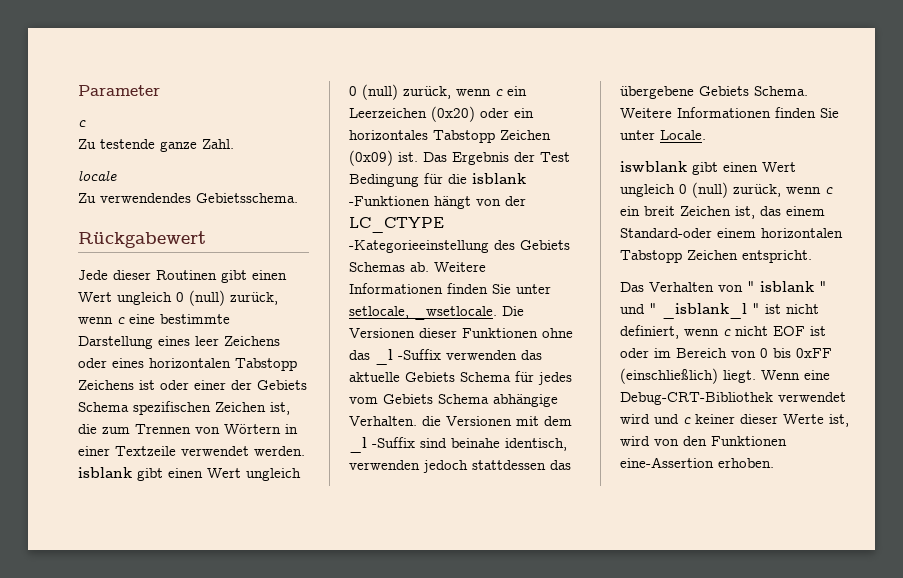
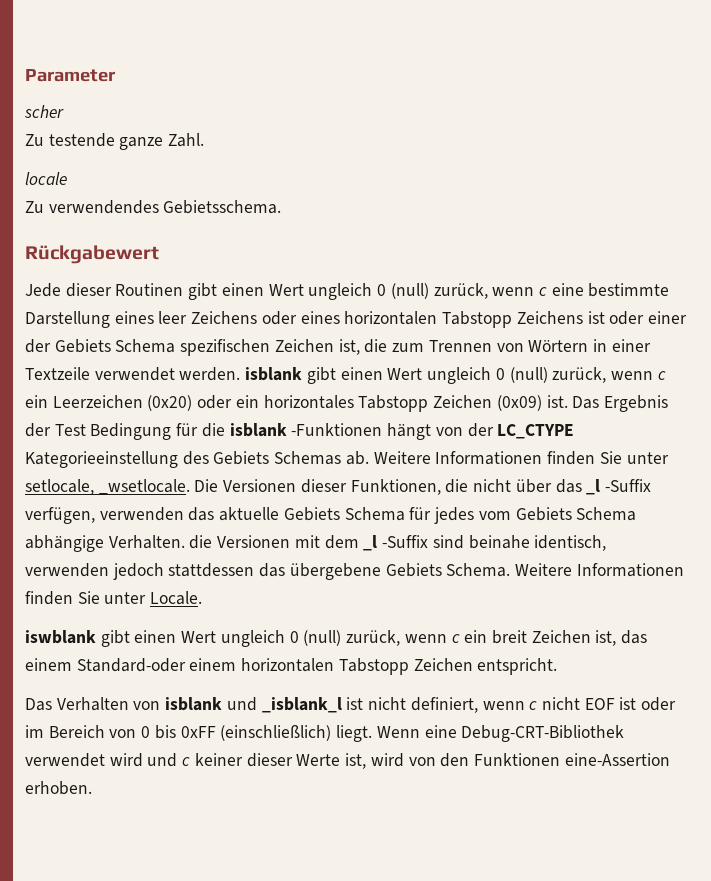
  Parameter
- c
+ scher
- Das Ergebnis der Test Bedingung für die isblank -Funktionen hängt von der LC_CTYPE -Kategorieeinstellung des Gebiets Schemas ab.
+ Das Ergebnis der Test Bedingung für die isblank -Funktionen hängt von der LC_CTYPE Kategorieeinstellung des Gebiets Schemas ab.
- Die Versionen dieser Funktionen ohne das _l -Suffix verwenden das aktuelle Gebiets Schema für jedes vom Gebiets Schema abhängige Verhalten. die Versionen mit dem _l -Suffix sind beinahe identisch, verwenden jedoch stattdessen das übergebene Gebiets Schema.
+ Die Versionen dieser Funktionen, die nicht über das _l -Suffix verfügen, verwenden das aktuelle Gebiets Schema für jedes vom Gebiets Schema abhängige Verhalten. die Versionen mit dem _l -Suffix sind beinahe identisch, verwenden jedoch stattdessen das übergebene Gebiets Schema.
- Das Verhalten von " isblank " und " _isblank_l " ist nicht definiert, wenn c nicht EOF ist oder im Bereich von 0 bis 0xFF (einschließlich) liegt.
+ Das Verhalten von isblank und _isblank_l ist nicht definiert, wenn c nicht EOF ist oder im Bereich von 0 bis 0xFF (einschließlich) liegt.

